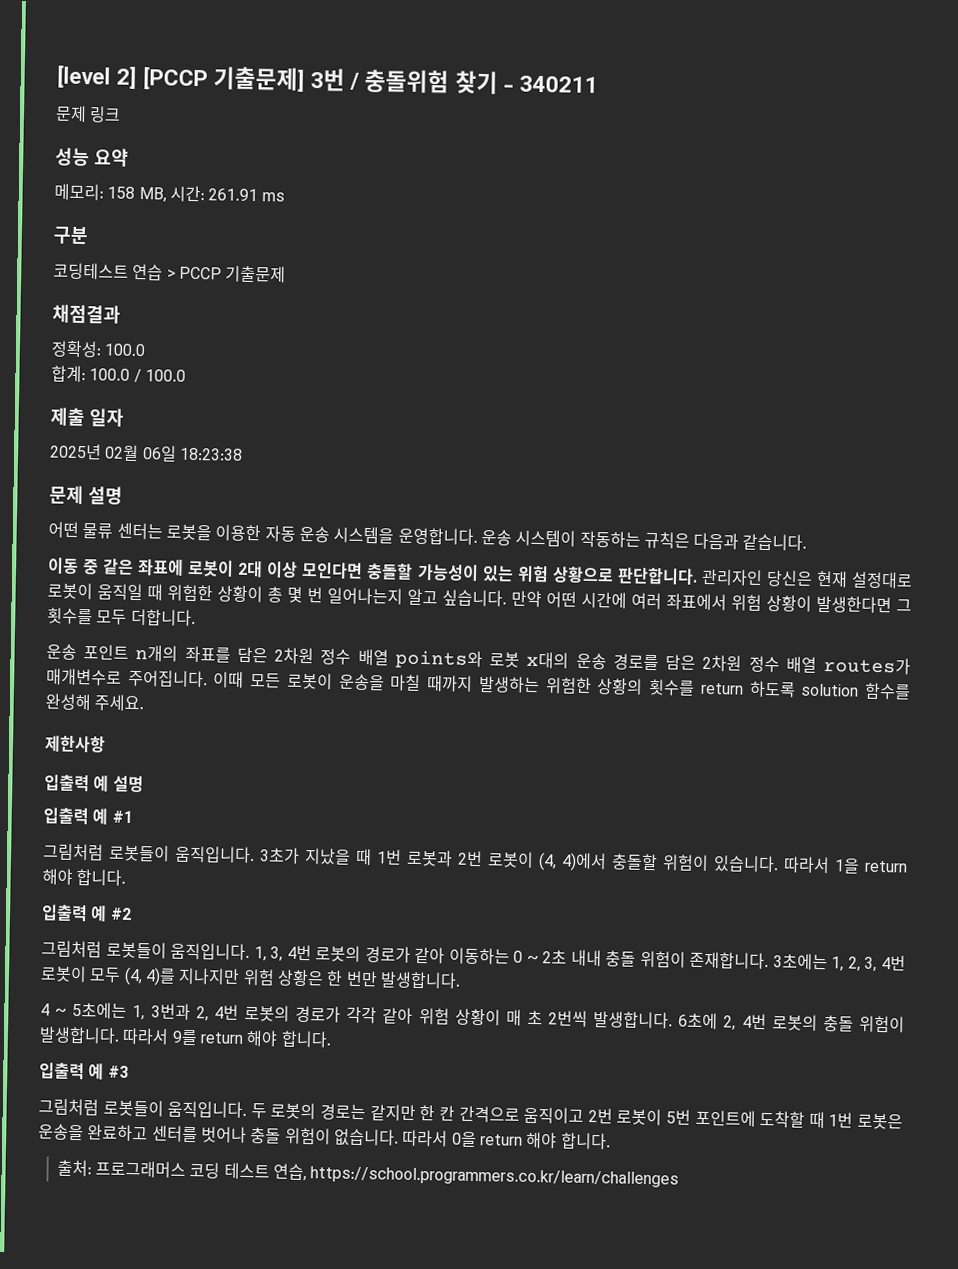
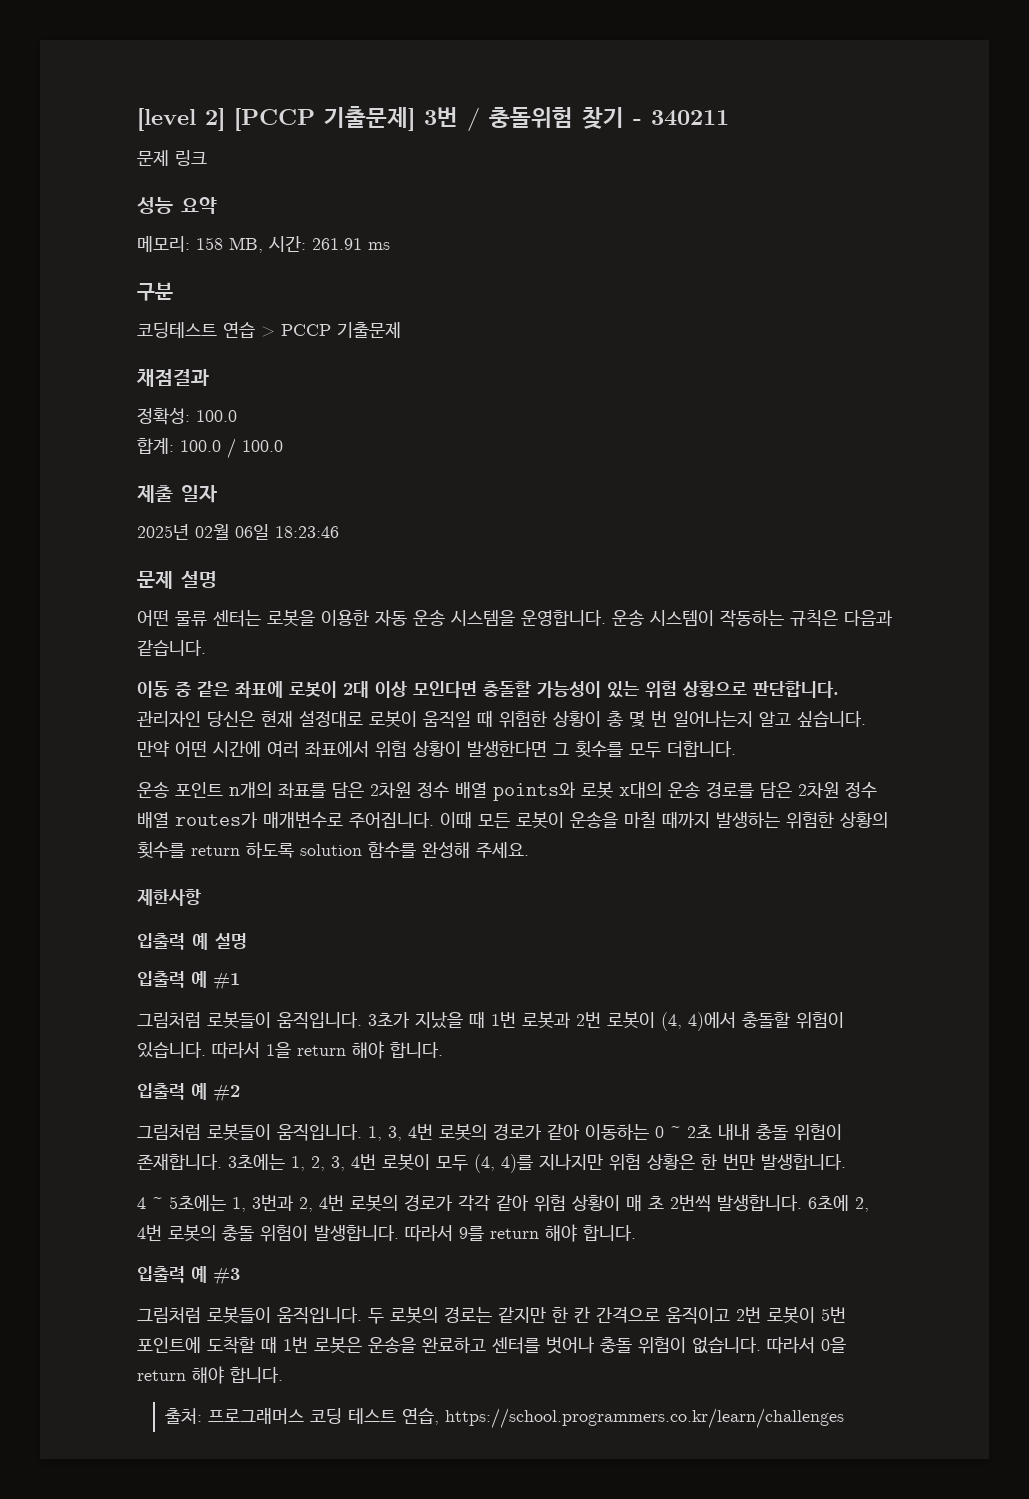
- 2025년 02월 06일 18:23:38
+ 2025년 02월 06일 18:23:46

